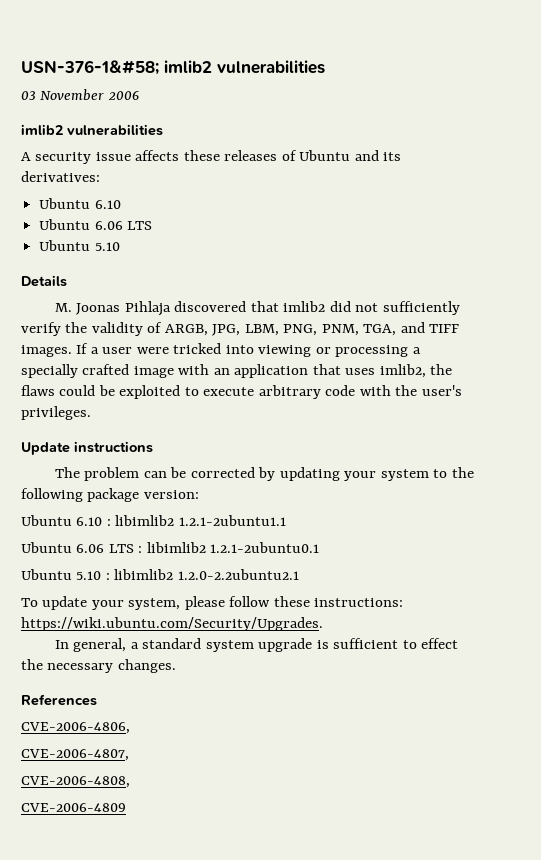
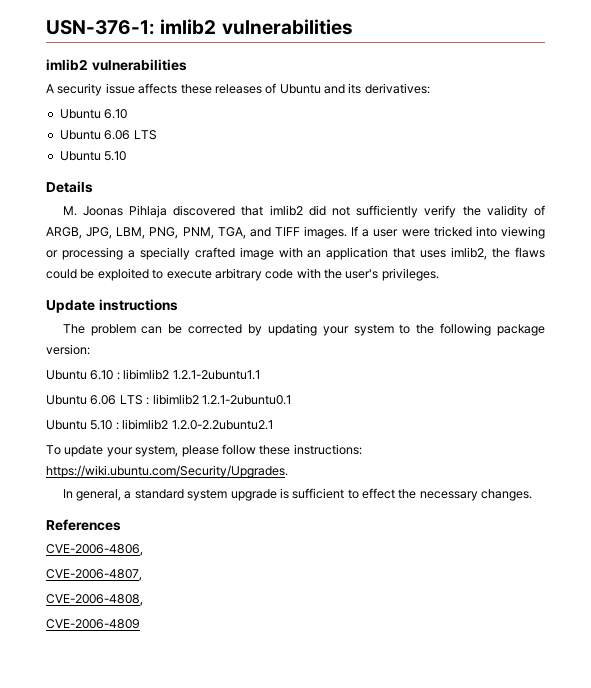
- USN-376-1&#58; imlib2 vulnerabilities
- 03 November 2006
+ USN-376-1: imlib2 vulnerabilities

